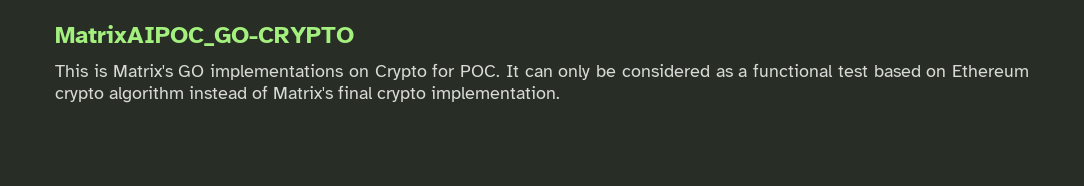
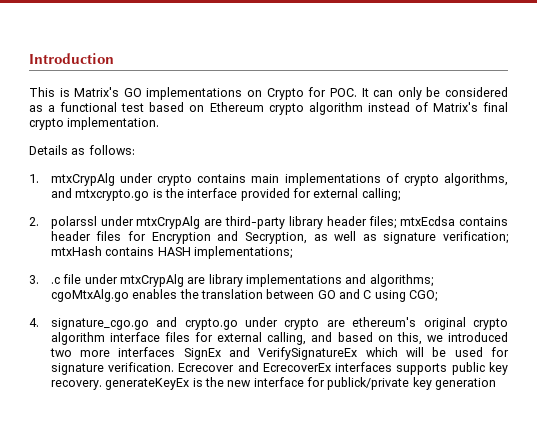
- MatrixAIPOC_GO-CRYPTO
+ Introduction
+ Details as follows:
+ 1. mtxCrypAlg under crypto contains main implementations of crypto algorithms, and mtxcrypto.go is the interface provided for external calling;
+ 2. polarssl under mtxCrypAlg are third-party library header files; mtxEcdsa contains header files for Encryption and Secryption, as well as signature verification; mtxHash contains HASH implementations;
+ 3. .c file under mtxCrypAlg are library implementations and algorithms; cgoMtxAlg.go enables the translation between GO and C using CGO;
+ 4. signature_cgo.go and crypto.go under crypto are ethereum's original crypto algorithm interface files for external calling, and based on this, we introduced two more interfaces SignEx and VerifySignatureEx which will be used for signature verification. Ecrecover and EcrecoverEx interfaces supports public key recovery. generateKeyEx is the new interface for publick/private key generation

